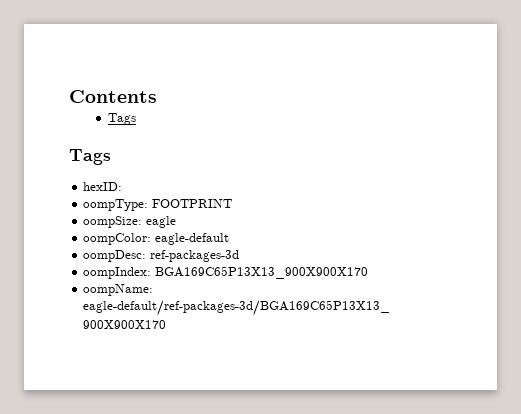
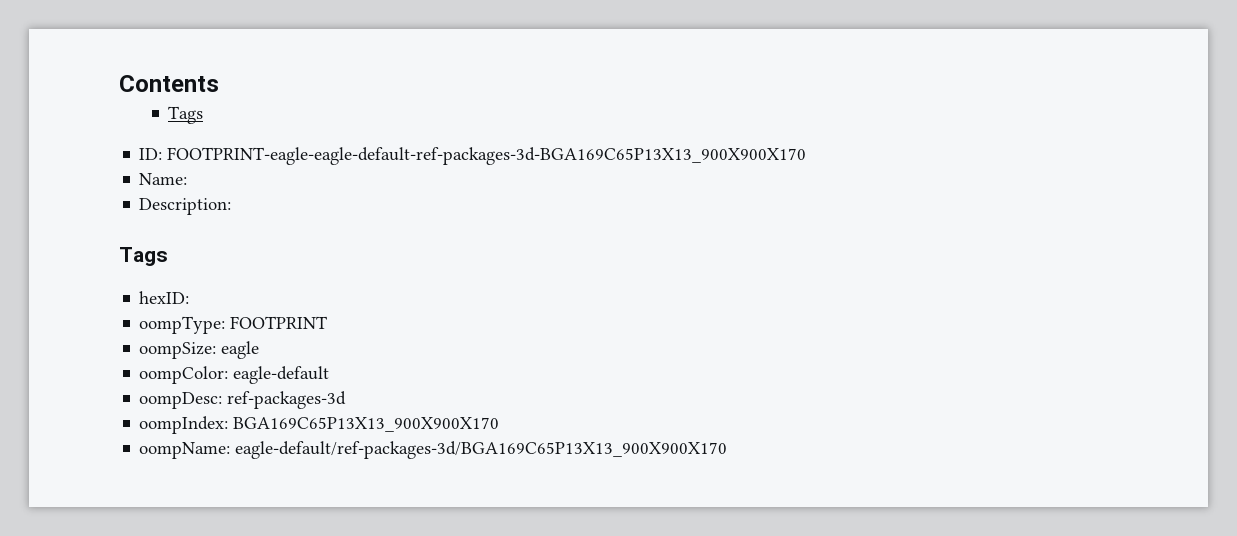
+ ID: FOOTPRINT-eagle-eagle-default-ref-packages-3d-BGA169C65P13X13_900X900X170
+ Name:
+ Description:

